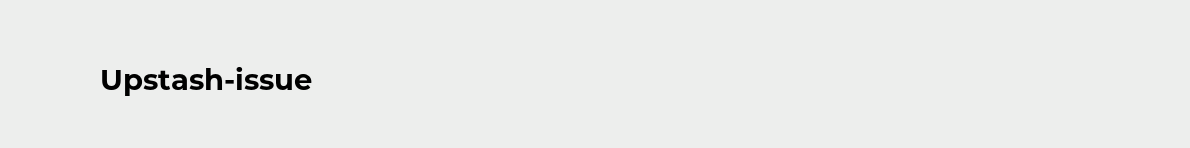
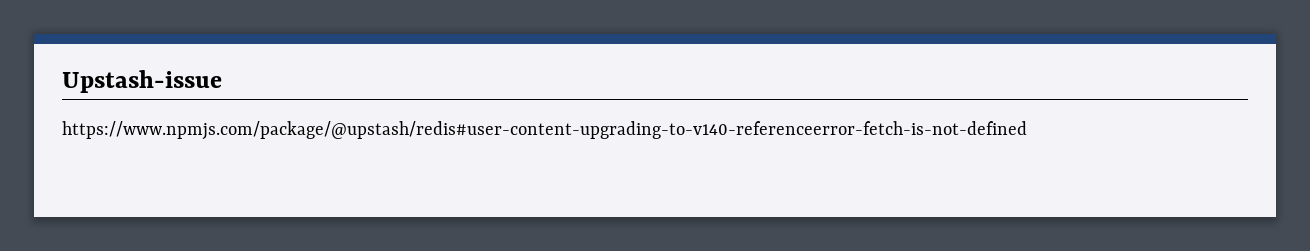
+ https://www.npmjs.com/package/@upstash/redis#user-content-upgrading-to-v140-referenceerror-fetch-is-not-defined

